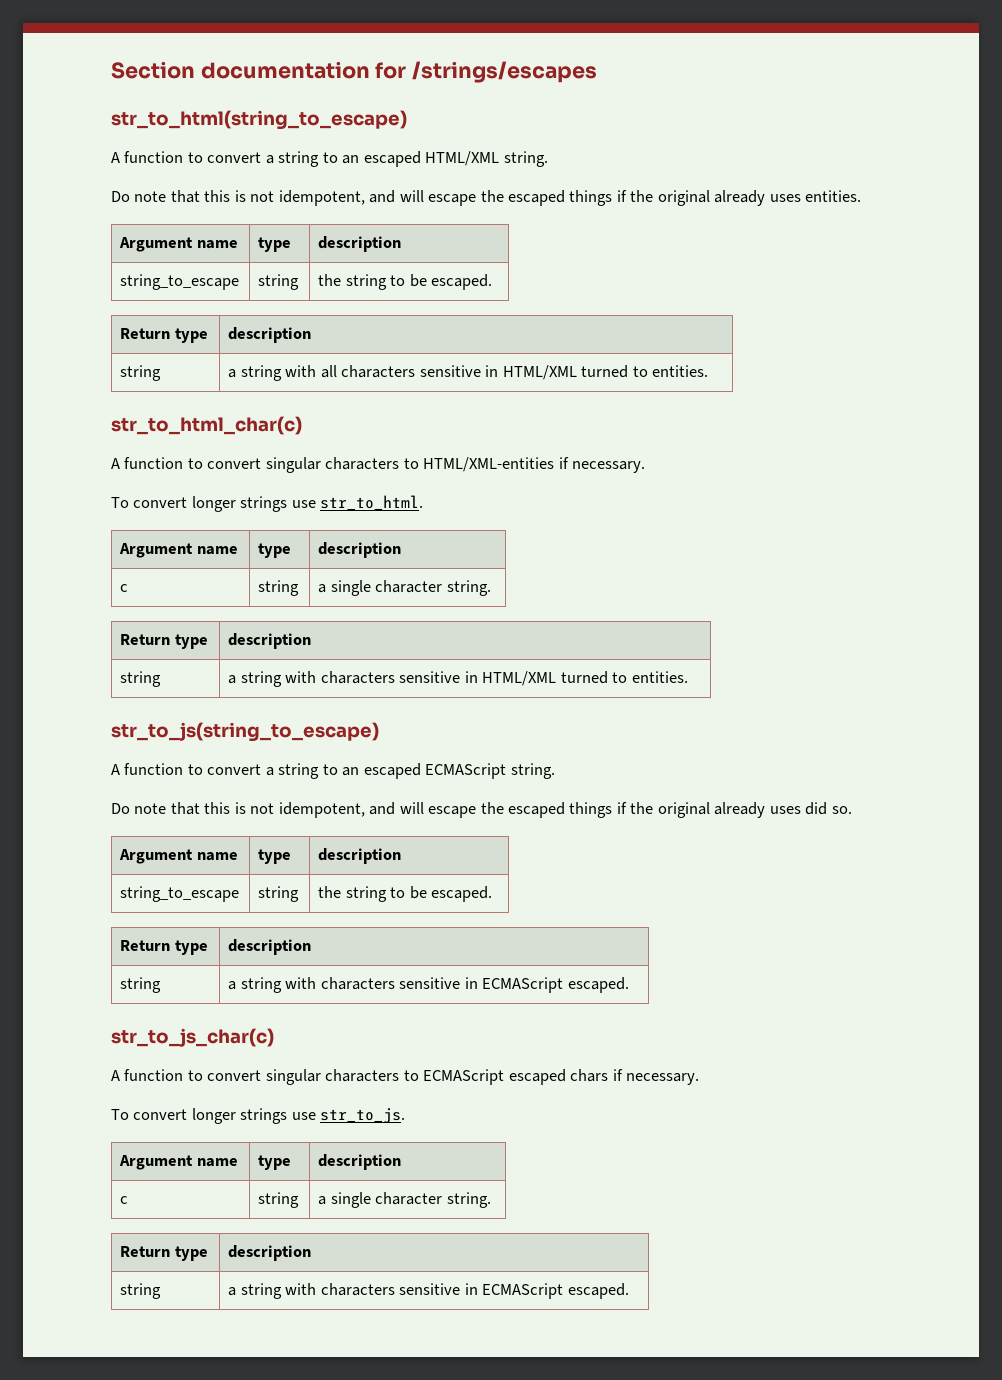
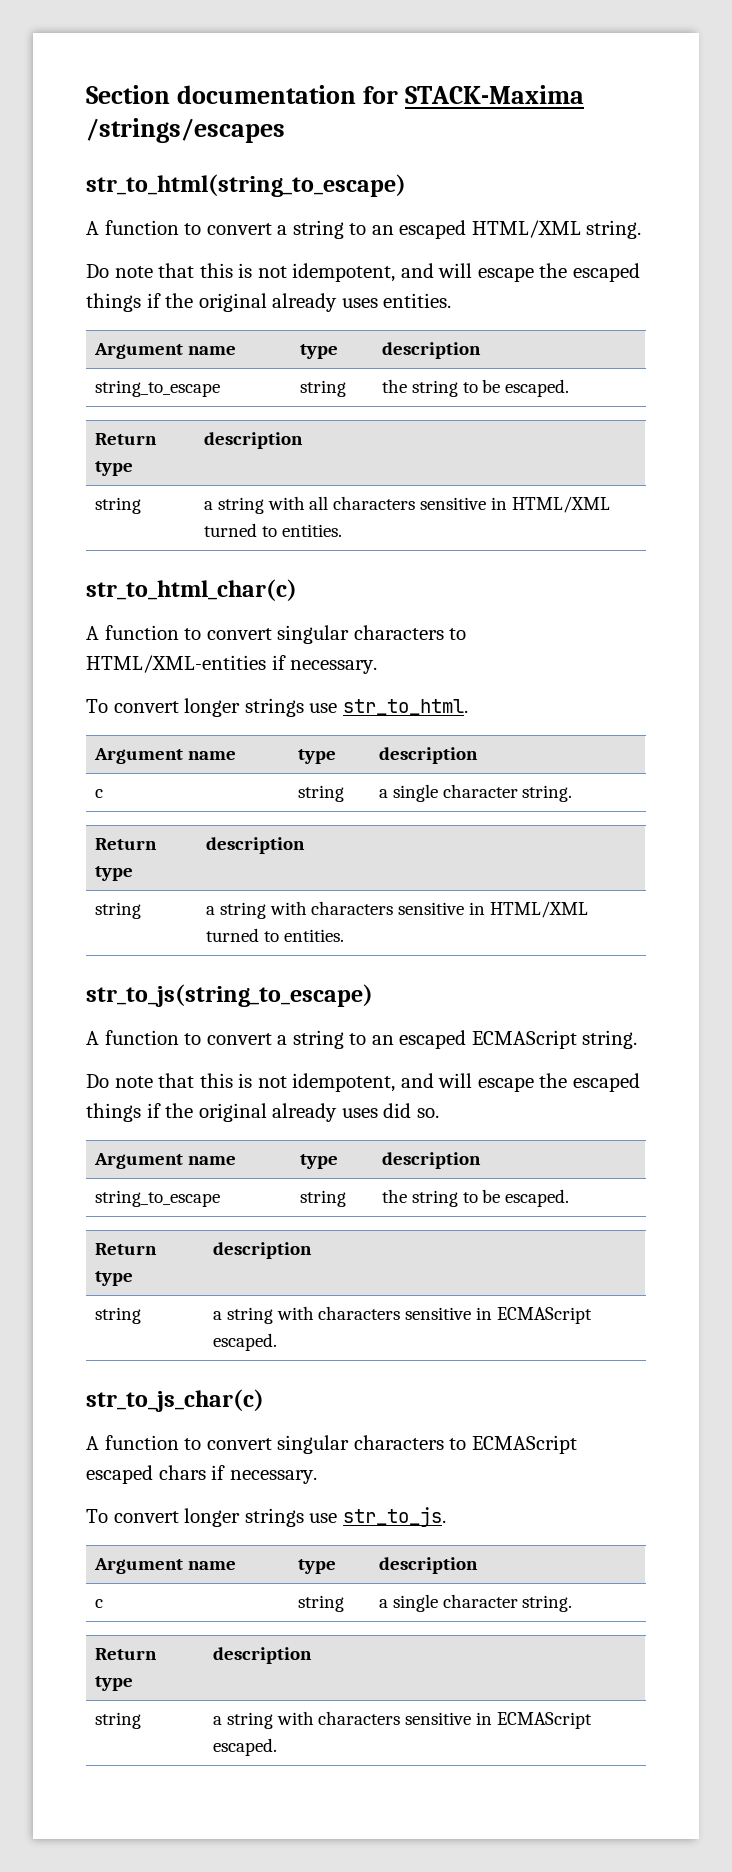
- Section documentation for /strings/escapes
+ Section documentation for STACK-Maxima /strings/escapes

